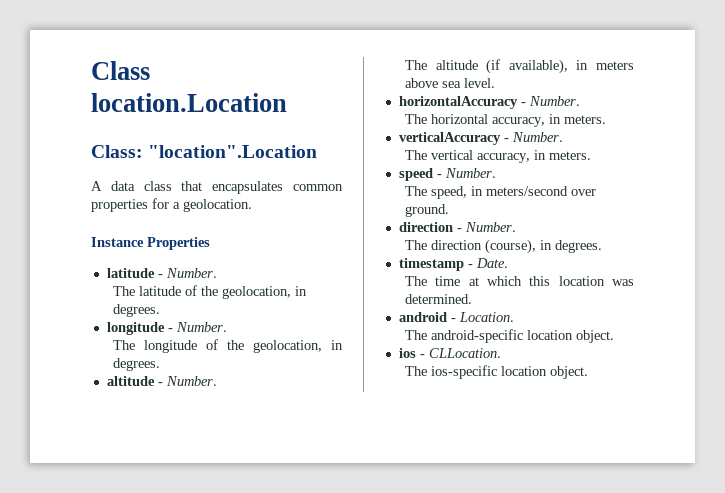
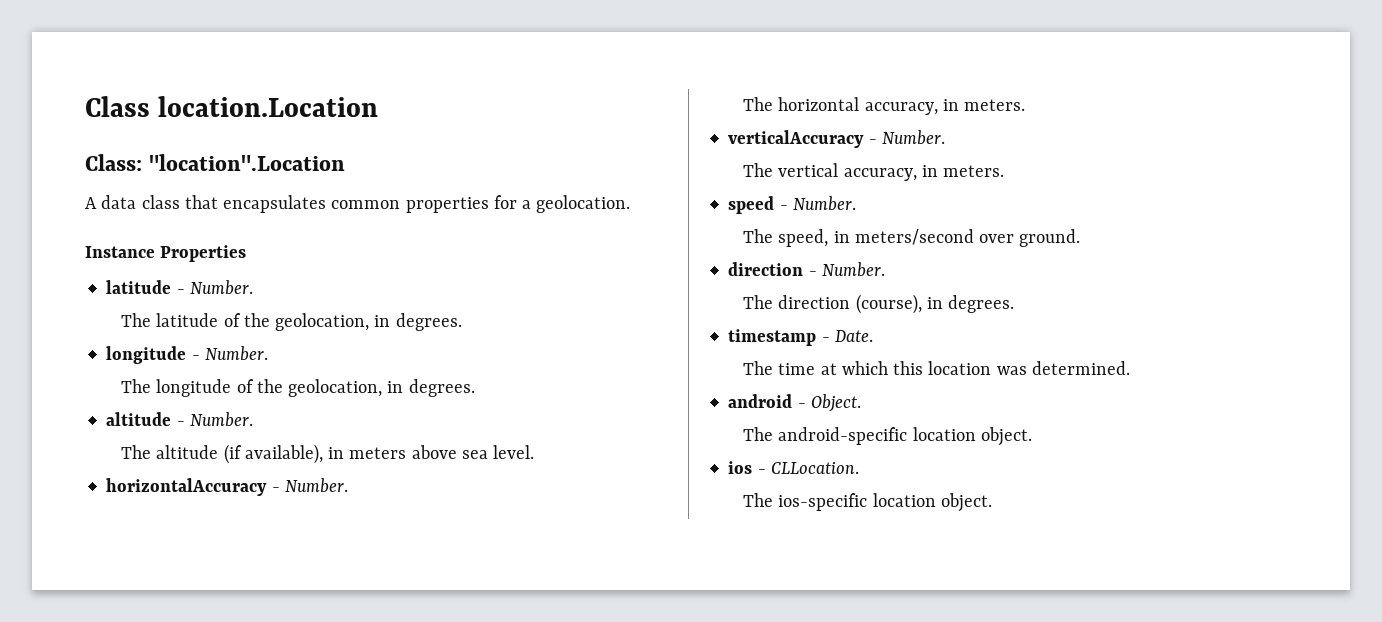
- android - Location.
+ android - Object.

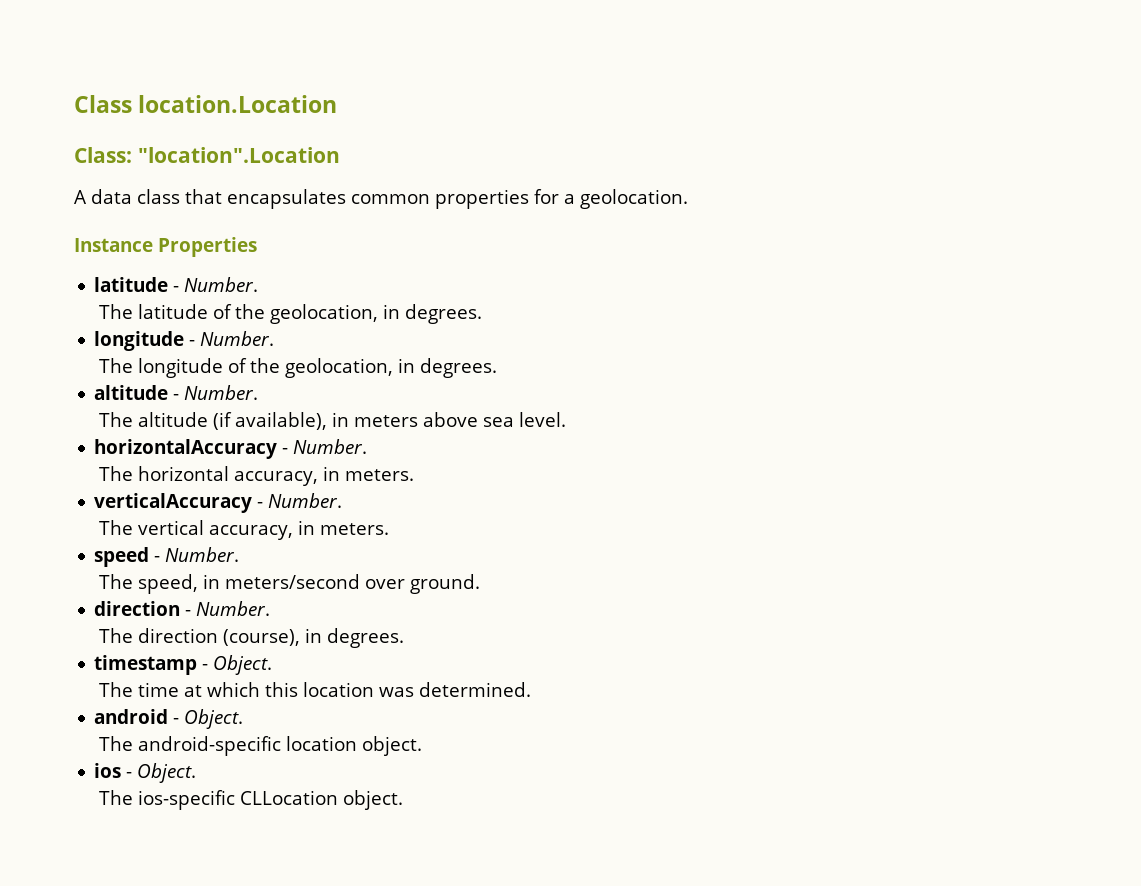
- timestamp - Date.
+ timestamp - Object.
- ios - CLLocation.
+ ios - Object.
- The ios-specific location object.
+ The ios-specific CLLocation object.

